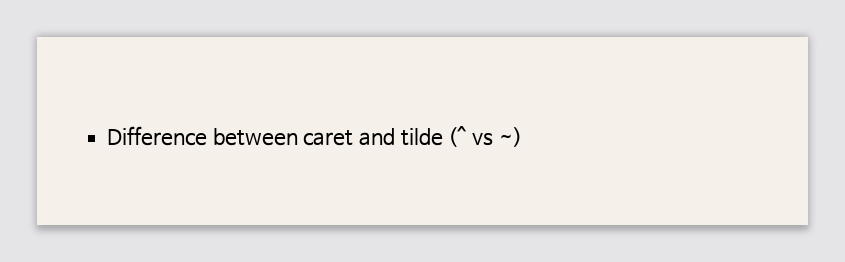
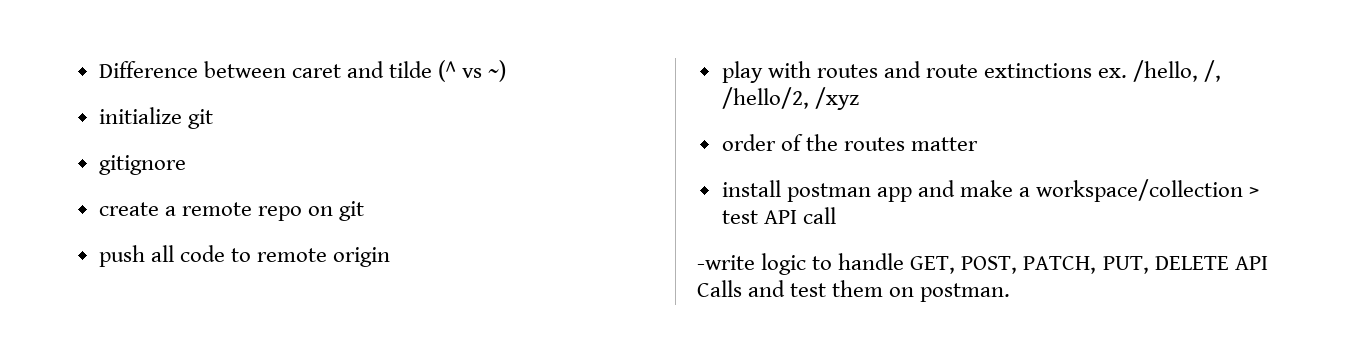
+ initialize git
+ gitignore
+ create a remote repo on git
+ push all code to remote origin
+ play with routes and route extinctions ex. /hello, /, /hello/2, /xyz
+ order of the routes matter
+ install postman app and make a workspace/collection > test API call
+ -write logic to handle GET, POST, PATCH, PUT, DELETE API Calls and test them on postman.

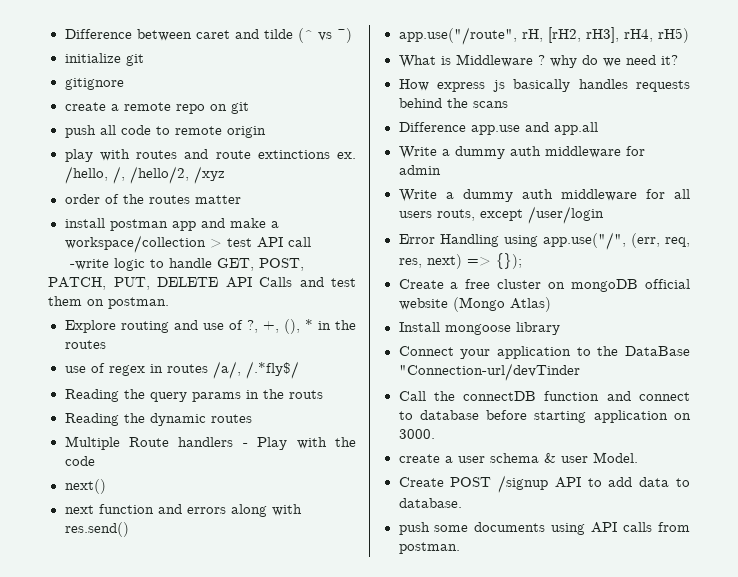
+ Explore routing and use of ?, +, (), * in the routes
+ use of regex in routes /a/, /.*fly$/
+ Reading the query params in the routs
+ Reading the dynamic routes
+ Multiple Route handlers - Play with the code
+ next()
+ next function and errors along with res.send()
+ app.use("/route", rH, [rH2, rH3], rH4, rH5)
+ What is Middleware ? why do we need it?
+ How express js basically handles requests behind the scans
+ Difference app.use and app.all
+ Write a dummy auth middleware for admin
+ Write a dummy auth middleware for all users routs, except /user/login
+ Error Handling using app.use("/", (err, req, res, next) => {});
+ Create a free cluster on mongoDB official website (Mongo Atlas)
+ Install mongoose library
+ Connect your application to the DataBase "Connection-url/devTinder
+ Call the connectDB function and connect to database before starting application on 3000.
+ create a user schema & user Model.
+ Create POST /signup API to add data to database.
+ push some documents using API calls from postman.

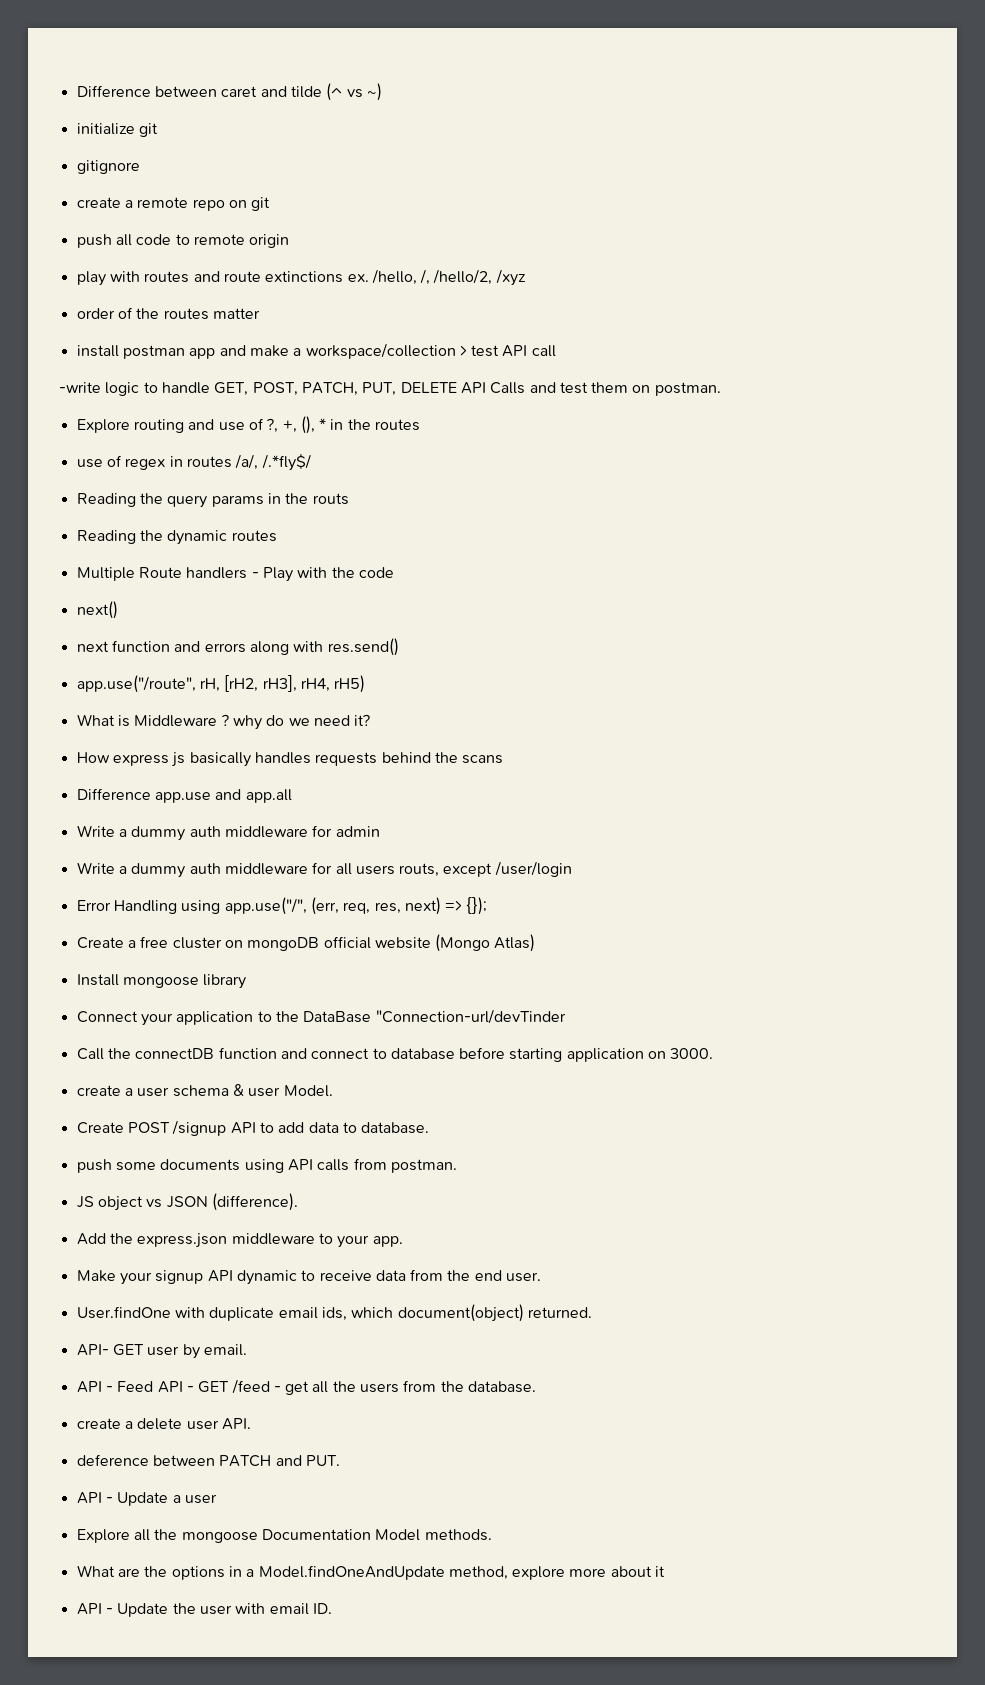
+ JS object vs JSON (difference).
+ Add the express.json middleware to your app.
+ Make your signup API dynamic to receive data from the end user.
+ User.findOne with duplicate email ids, which document(object) returned.
+ API- GET user by email.
+ API - Feed API - GET /feed - get all the users from the database.
+ create a delete user API.
+ deference between PATCH and PUT.
+ API - Update a user
+ Explore all the mongoose Documentation Model methods.
+ What are the options in a Model.findOneAndUpdate method, explore more about it
+ API - Update the user with email ID.

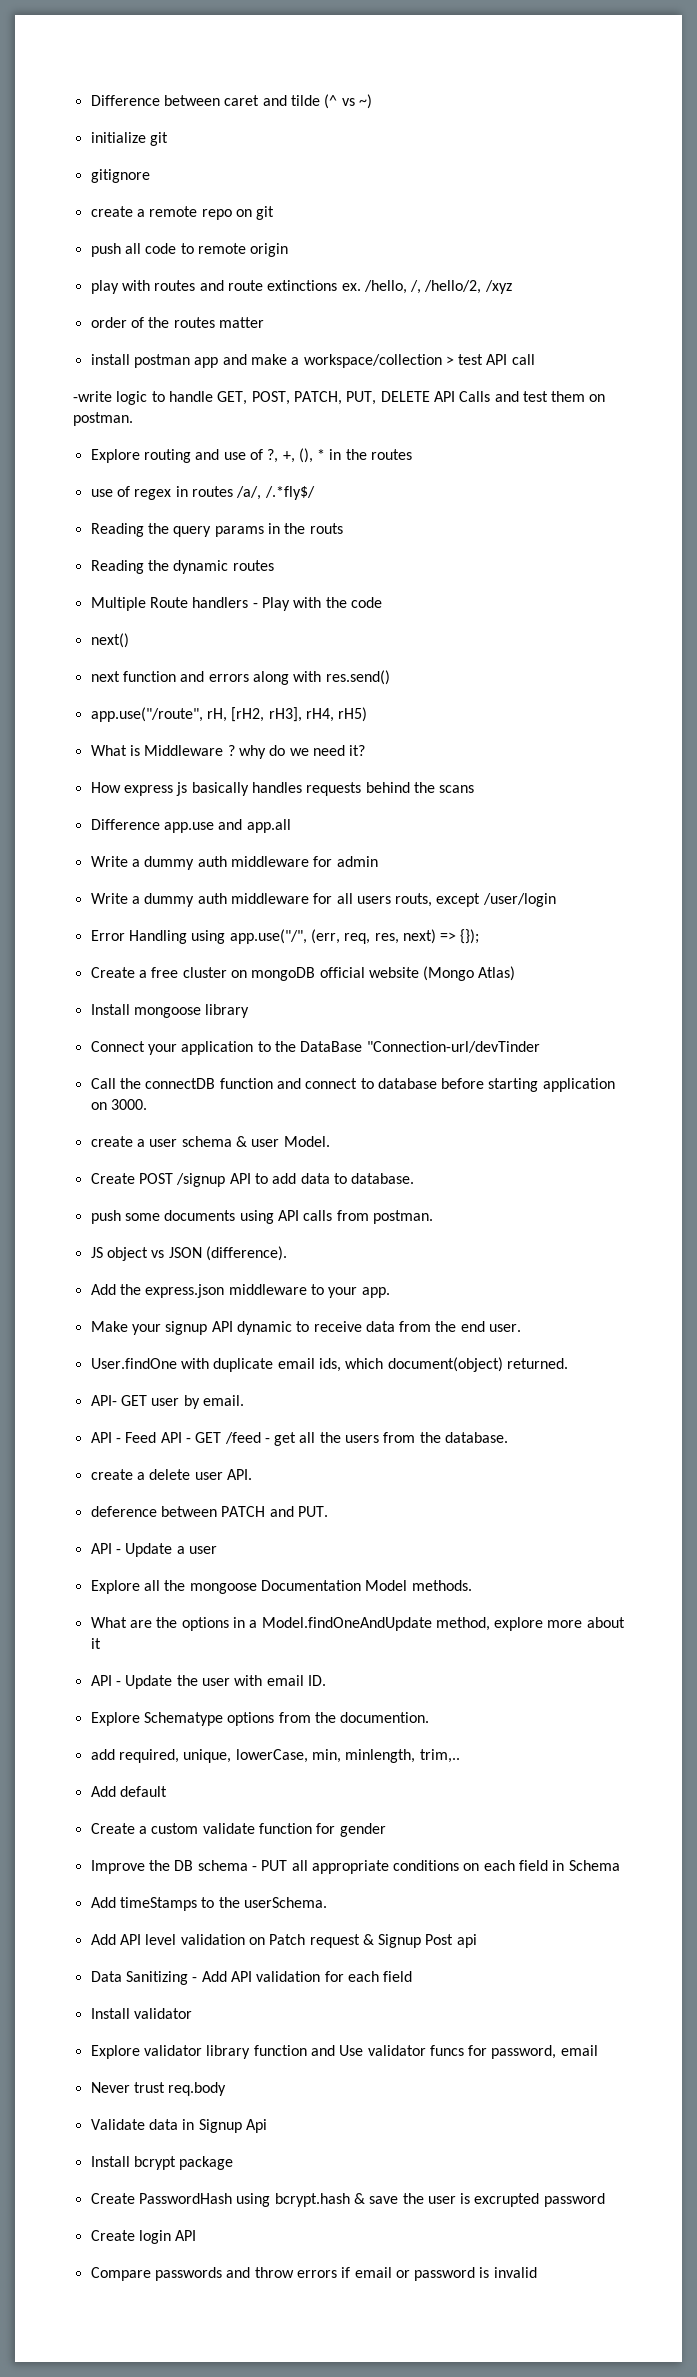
+ Explore Schematype options from the documention.
+ add required, unique, lowerCase, min, minlength, trim,..
+ Add default
+ Create a custom validate function for gender
+ Improve the DB schema - PUT all appropriate conditions on each field in Schema
+ Add timeStamps to the userSchema.
+ Add API level validation on Patch request & Signup Post api
+ Data Sanitizing - Add API validation for each field
+ Install validator
+ Explore validator library function and Use validator funcs for password, email
+ Never trust req.body
+ Validate data in Signup Api
+ Install bcrypt package
+ Create PasswordHash using bcrypt.hash & save the user is excrupted password
+ Create login API
+ Compare passwords and throw errors if email or password is invalid

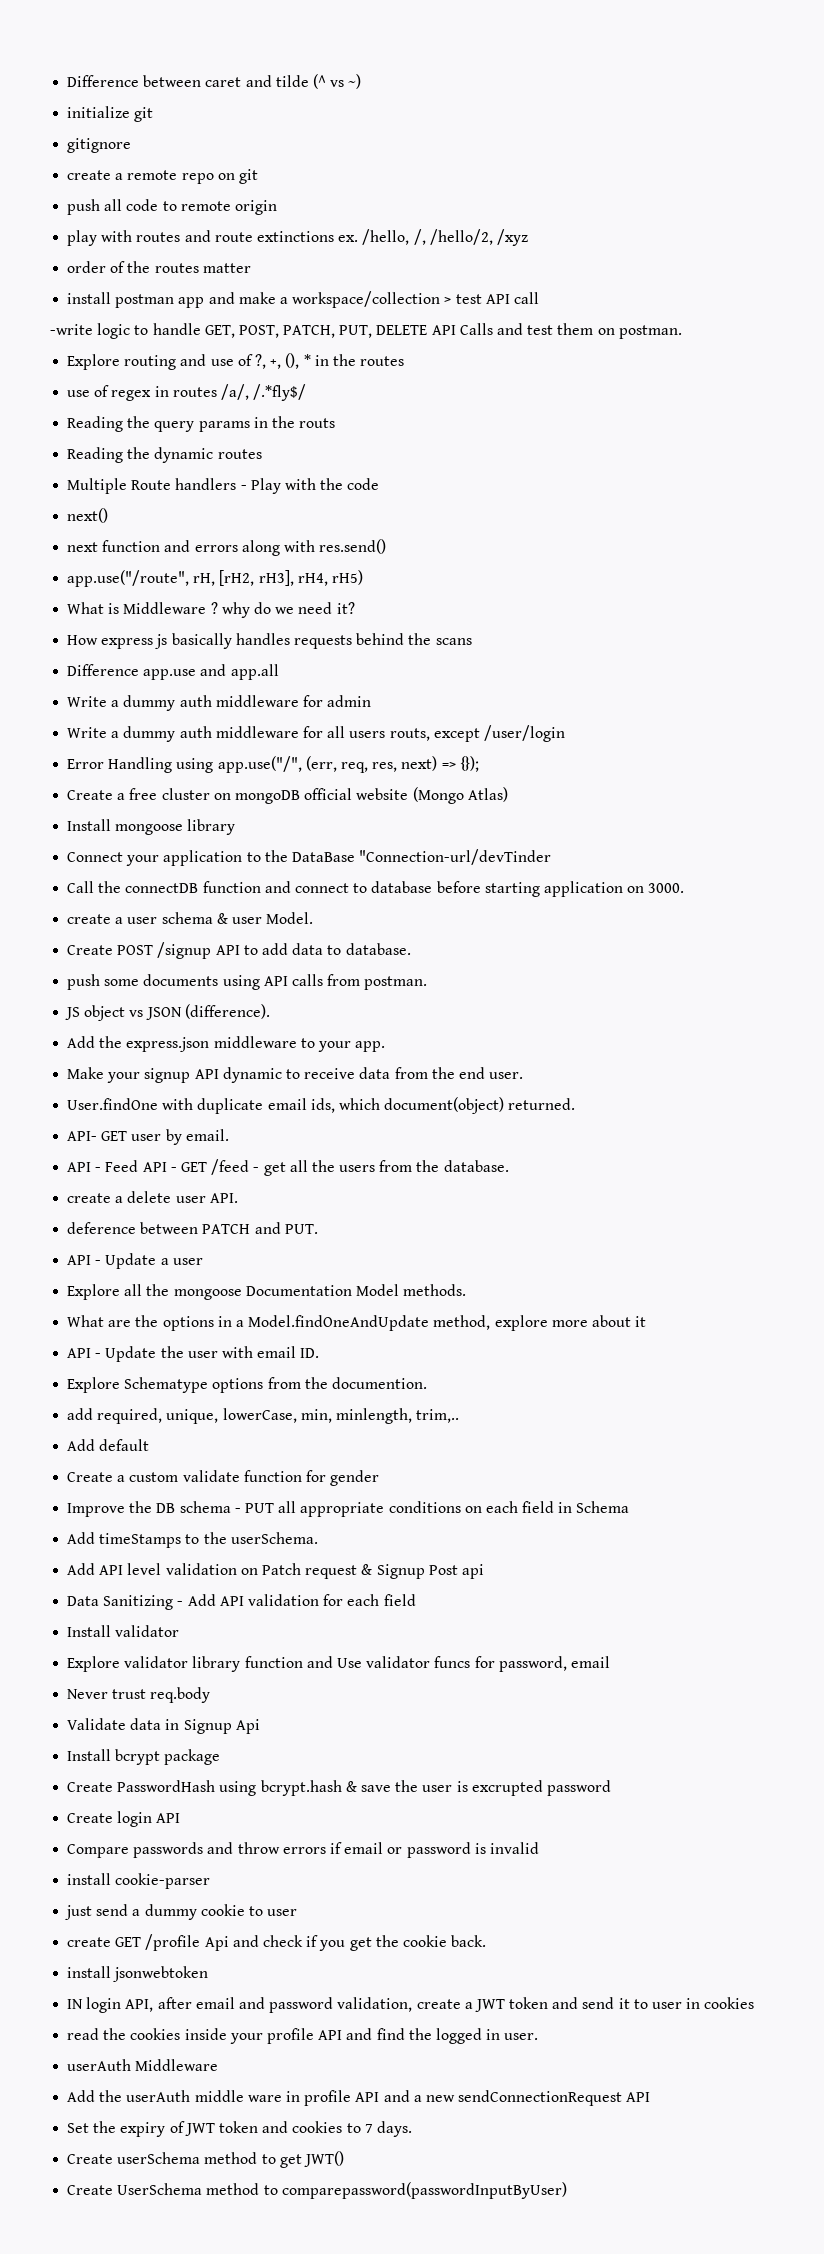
+ install cookie-parser
+ just send a dummy cookie to user
+ create GET /profile Api and check if you get the cookie back.
+ install jsonwebtoken
+ IN login API, after email and password validation, create a JWT token and send it to user in cookies
+ read the cookies inside your profile API and find the logged in user.
+ userAuth Middleware
+ Add the userAuth middle ware in profile API and a new sendConnectionRequest API
+ Set the expiry of JWT token and cookies to 7 days.
+ Create userSchema method to get JWT()
+ Create UserSchema method to comparepassword(passwordInputByUser)

